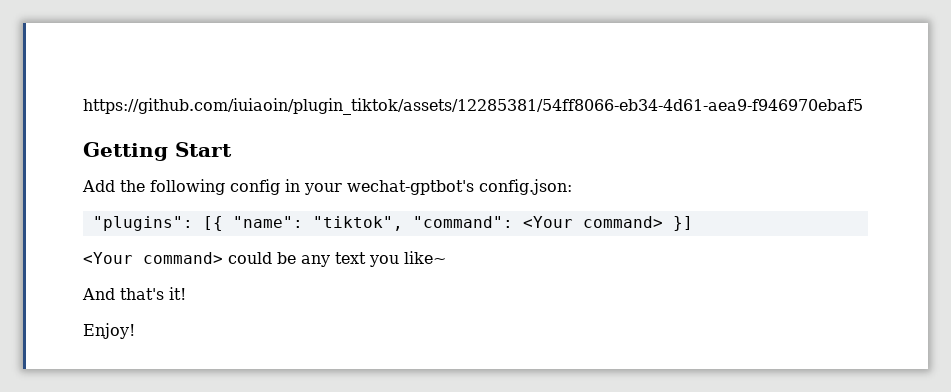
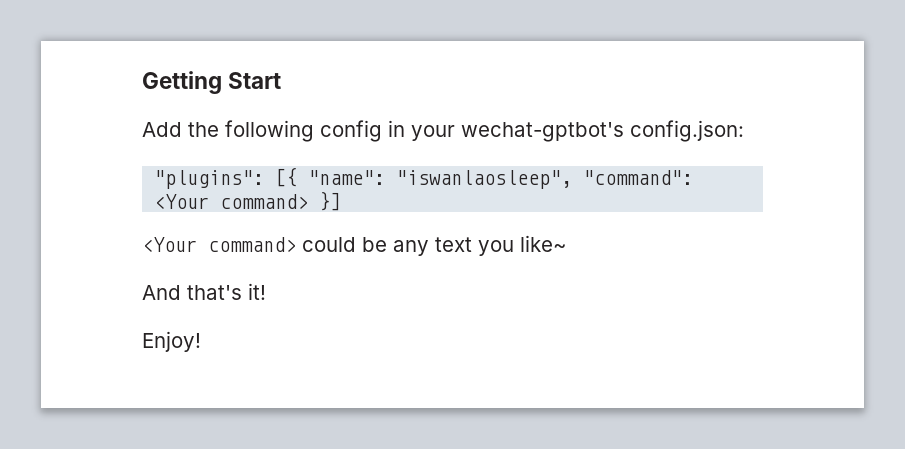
- https://github.com/iuiaoin/plugin_tiktok/assets/12285381/54ff8066-eb34-4d61-aea9-f946970ebaf5
- "plugins": [{ "name": "tiktok", "command": <Your command> }]
+ "plugins": [{ "name": "iswanlaosleep", "command": <Your command> }]

